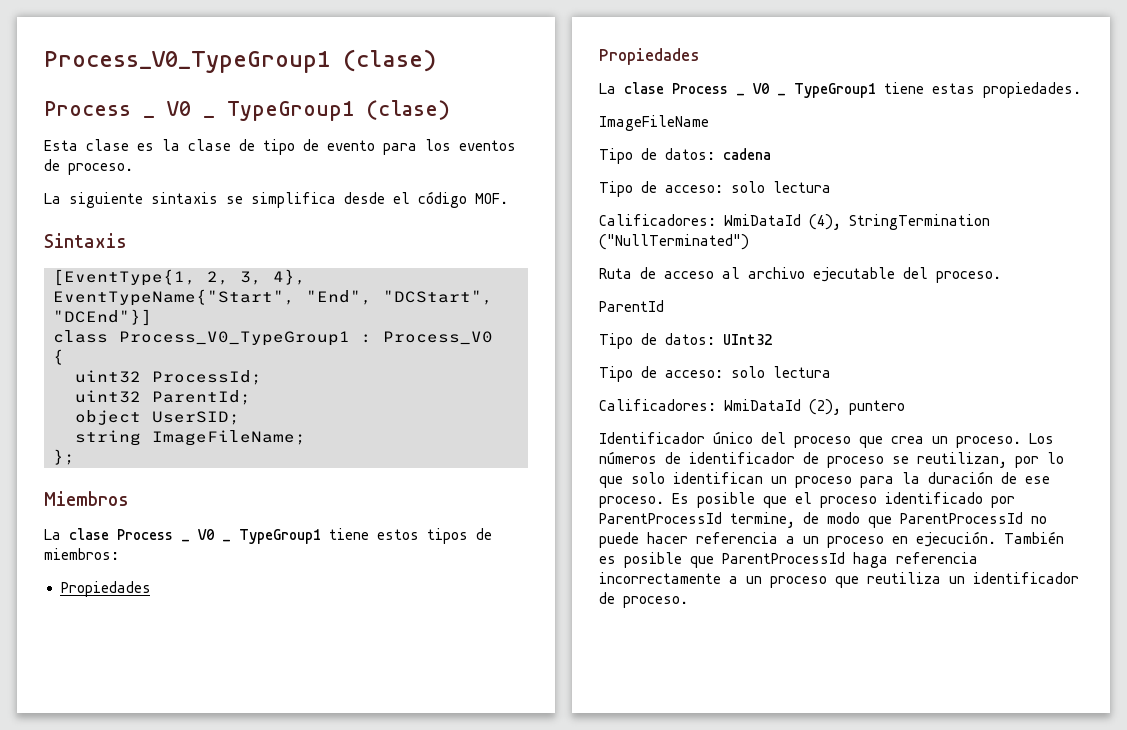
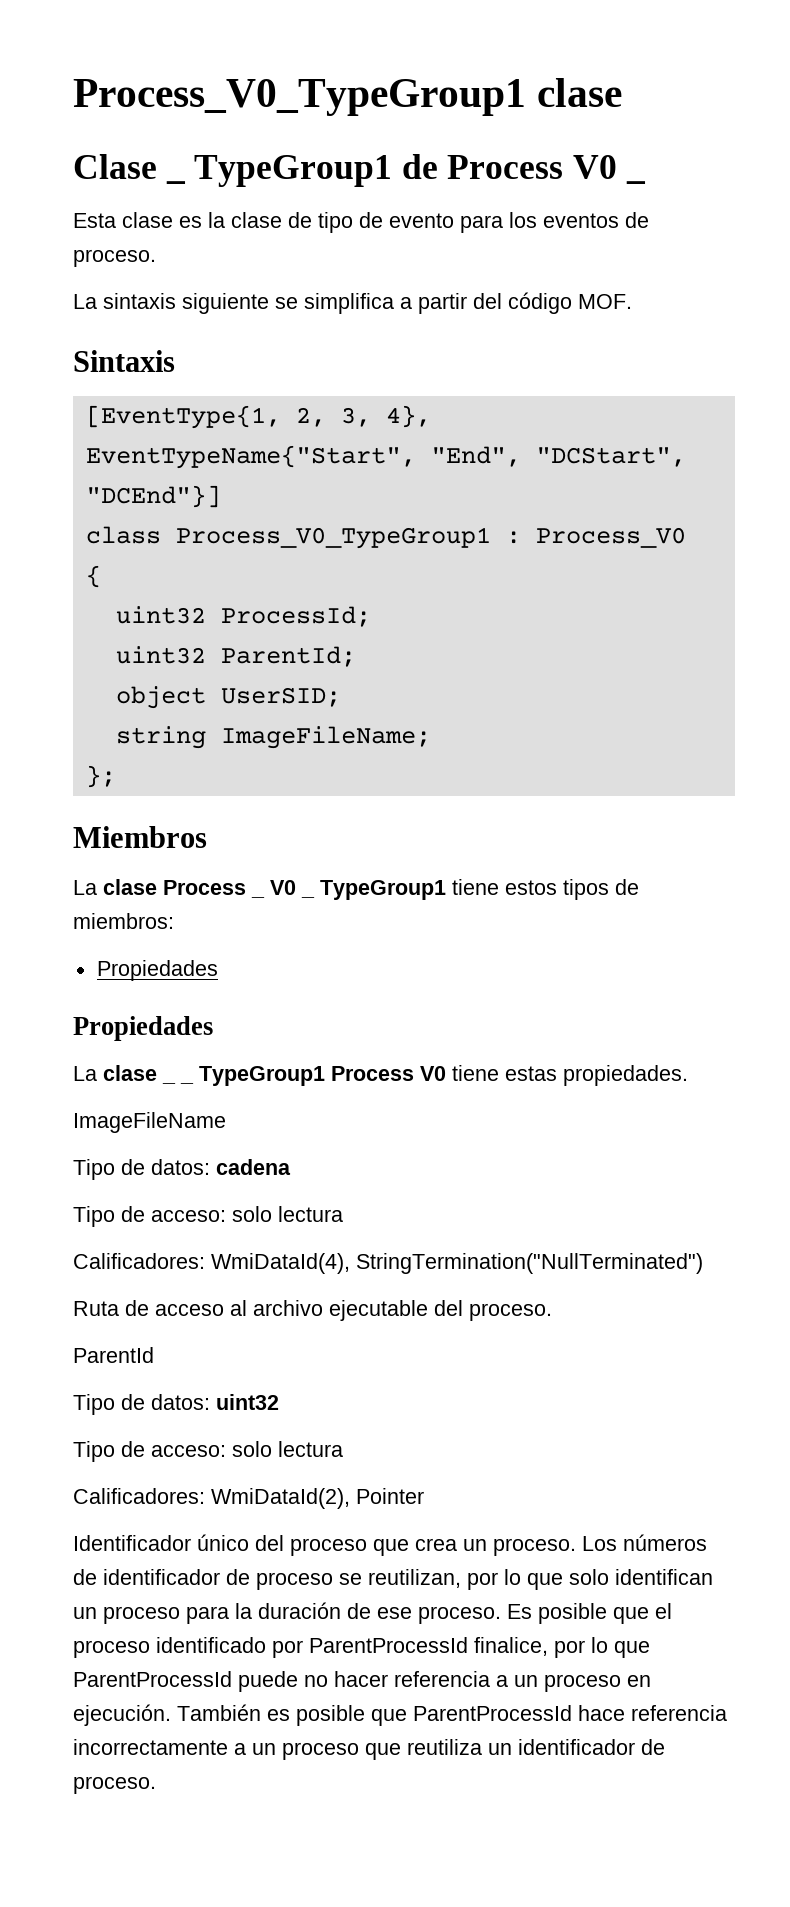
- Process_V0_TypeGroup1 (clase)
- Process _ V0 _ TypeGroup1 (clase)
+ Process_V0_TypeGroup1 clase
+ Clase _ TypeGroup1 de Process V0 _
- La siguiente sintaxis se simplifica desde el código MOF.
+ La sintaxis siguiente se simplifica a partir del código MOF.
- La clase Process _ V0 _ TypeGroup1 tiene estas propiedades.
+ La clase _ _ TypeGroup1 Process V0 tiene estas propiedades.
- Calificadores: WmiDataId (4), StringTermination ("NullTerminated")
+ Calificadores: WmiDataId(4), StringTermination("NullTerminated")
- Tipo de datos: UInt32
+ Tipo de datos: uint32
  Tipo de acceso: solo lectura
- Calificadores: WmiDataId (2), puntero
+ Calificadores: WmiDataId(2), Pointer
- Es posible que el proceso identificado por ParentProcessId termine, de modo que ParentProcessId no puede hacer referencia a un proceso en ejecución.
+ Es posible que el proceso identificado por ParentProcessId finalice, por lo que ParentProcessId puede no hacer referencia a un proceso en ejecución.
- También es posible que ParentProcessId haga referencia incorrectamente a un proceso que reutiliza un identificador de proceso.
+ También es posible que ParentProcessId hace referencia incorrectamente a un proceso que reutiliza un identificador de proceso.

